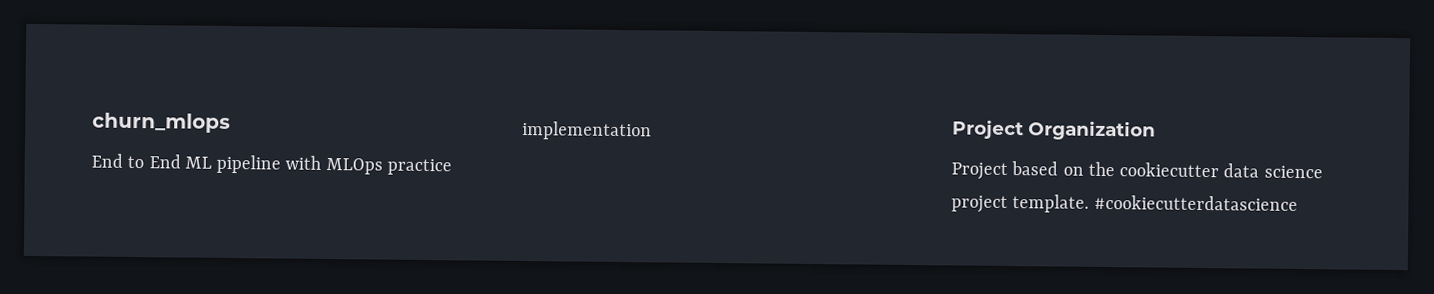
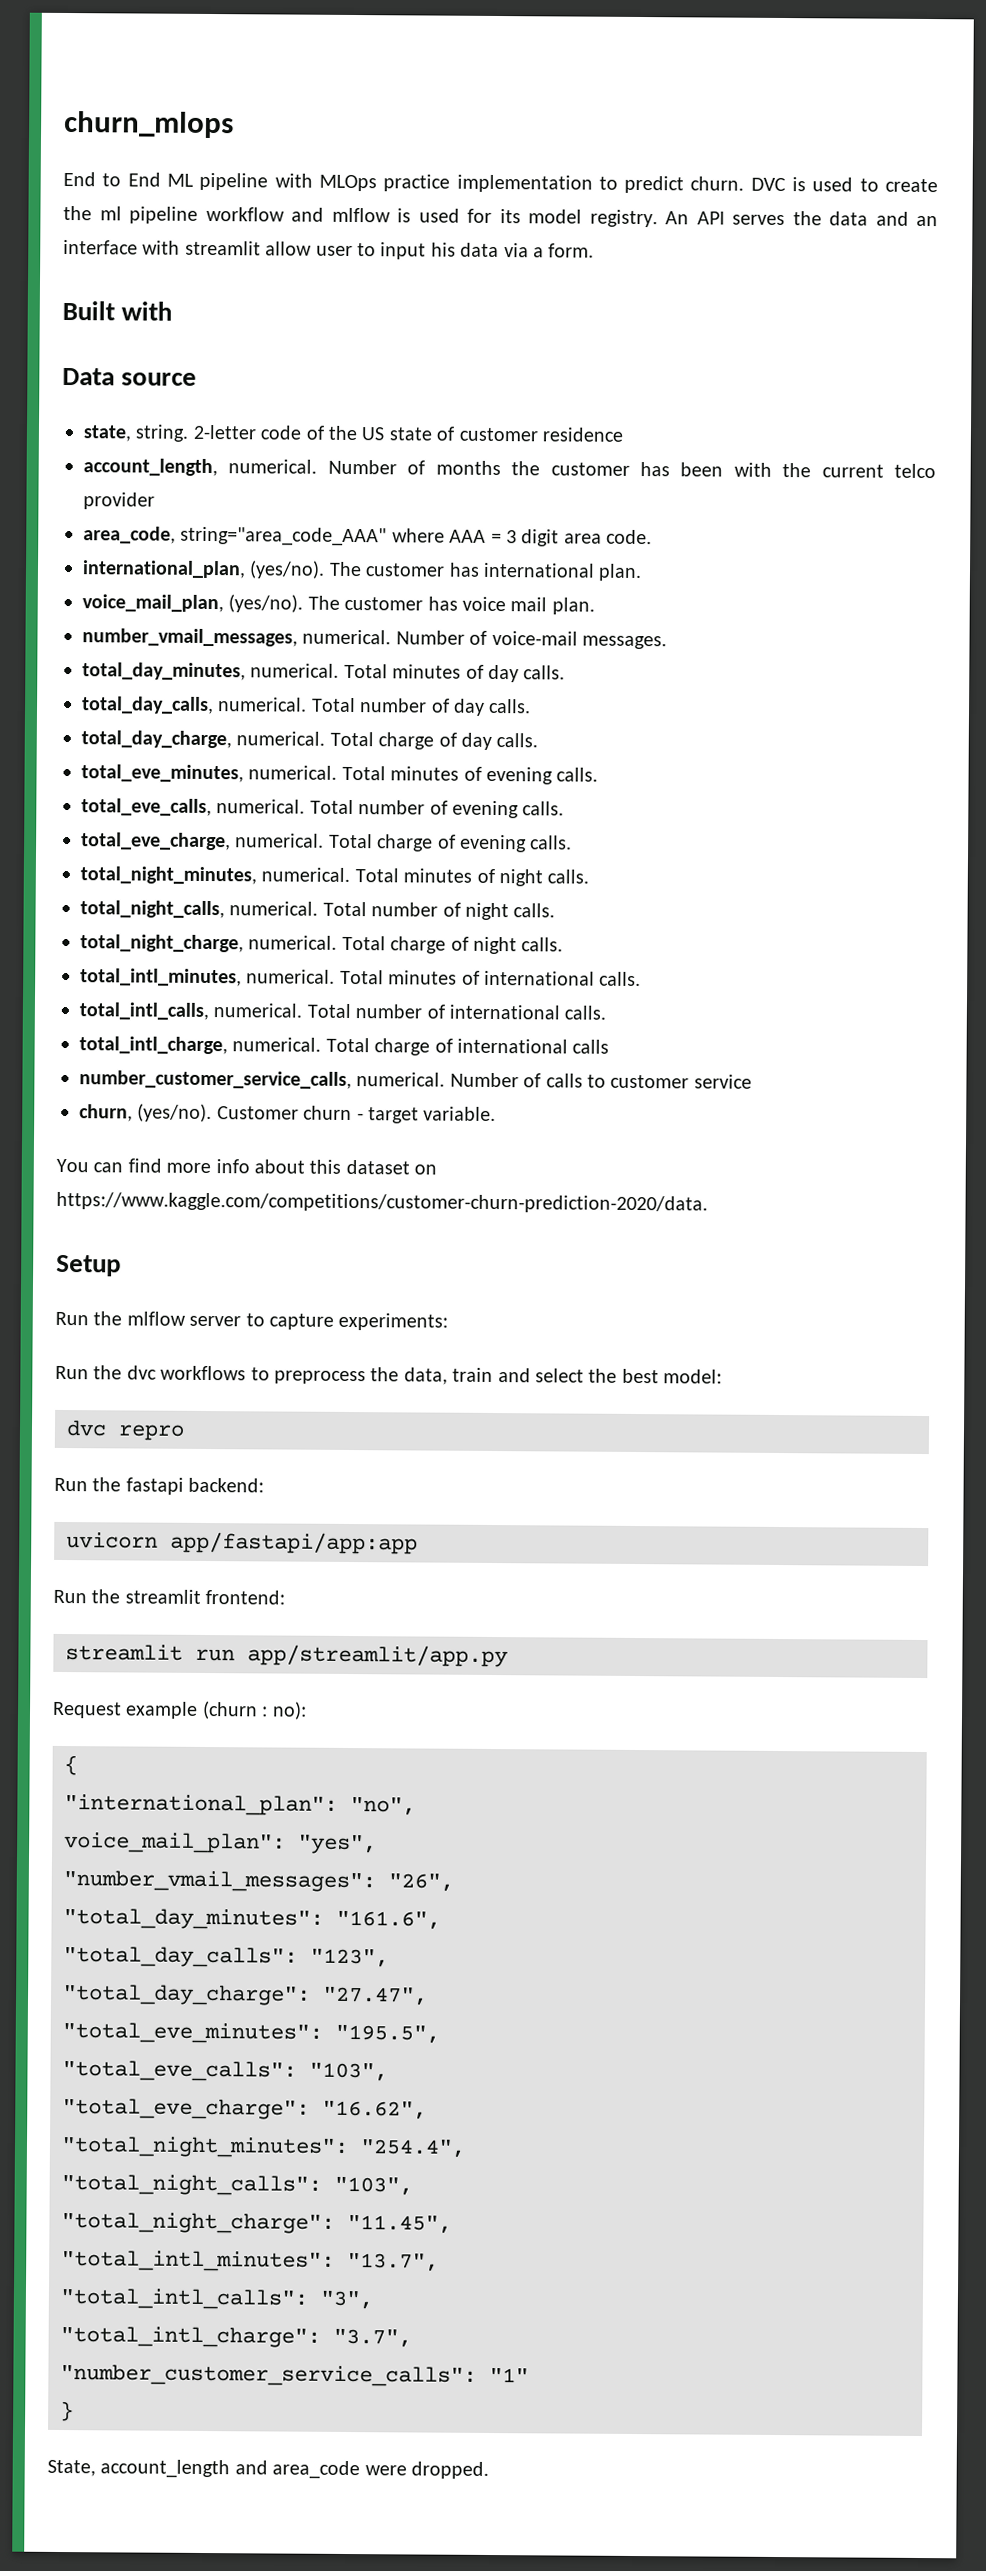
- End to End ML pipeline with MLOps practice implementation
- Project Organization
- Project based on the cookiecutter data science project template. #cookiecutterdatascience
+ End to End ML pipeline with MLOps practice implementation to predict churn. DVC is used to create the ml pipeline workflow and mlflow is used for its model registry. An API serves the data and an interface with streamlit allow user to input his data via a form.
+ Built with
+ Data source
+ state, string. 2-letter code of the US state of customer residence
+ account_length, numerical. Number of months the customer has been with the current telco provider
+ area_code, string="area_code_AAA" where AAA = 3 digit area code.
+ international_plan, (yes/no). The customer has international plan.
+ voice_mail_plan, (yes/no). The customer has voice mail plan.
+ number_vmail_messages, numerical. Number of voice-mail messages.
+ total_day_minutes, numerical. Total minutes of day calls.
+ total_day_calls, numerical. Total number of day calls.
+ total_day_charge, numerical. Total charge of day calls.
+ total_eve_minutes, numerical. Total minutes of evening calls.
+ total_eve_calls, numerical. Total number of evening calls.
+ total_eve_charge, numerical. Total charge of evening calls.
+ total_night_minutes, numerical. Total minutes of night calls.
+ total_night_calls, numerical. Total number of night calls.
+ total_night_charge, numerical. Total charge of night calls.
+ total_intl_minutes, numerical. Total minutes of international calls.
+ total_intl_calls, numerical. Total number of international calls.
+ total_intl_charge, numerical. Total charge of international calls
+ number_customer_service_calls, numerical. Number of calls to customer service
+ churn, (yes/no). Customer churn - target variable.
+ You can find more info about this dataset on https://www.kaggle.com/competitions/customer-churn-prediction-2020/data.
+ Setup
+ Run the mlflow server to capture experiments:
+ Run the dvc workflows to preprocess the data, train and select the best model:
+ dvc repro
+ Run the fastapi backend:
+ uvicorn app/fastapi/app:app
+ Run the streamlit frontend:
+ streamlit run app/streamlit/app.py
+ Request example (churn : no):
+ {
+ "international_plan": "no",
+ voice_mail_plan": "yes",
+ "number_vmail_messages": "26",
+ "total_day_minutes": "161.6",
+ "total_day_calls": "123",
+ "total_day_charge": "27.47",
+ "total_eve_minutes": "195.5",
+ "total_eve_calls": "103",
+ "total_eve_charge": "16.62",
+ "total_night_minutes": "254.4",
+ "total_night_calls": "103",
+ "total_night_charge": "11.45",
+ "total_intl_minutes": "13.7",
+ "total_intl_calls": "3",
+ "total_intl_charge": "3.7",
+ "number_customer_service_calls": "1"
+ }
+ State, account_length and area_code were dropped.

